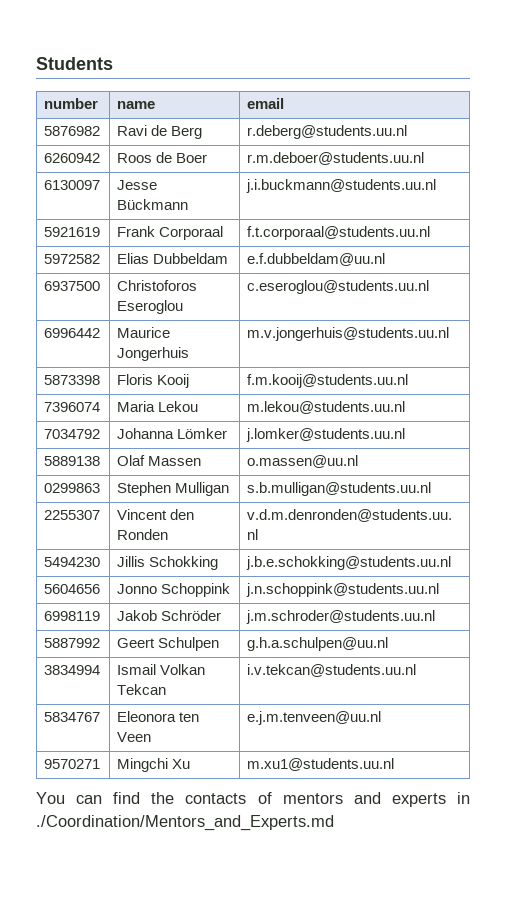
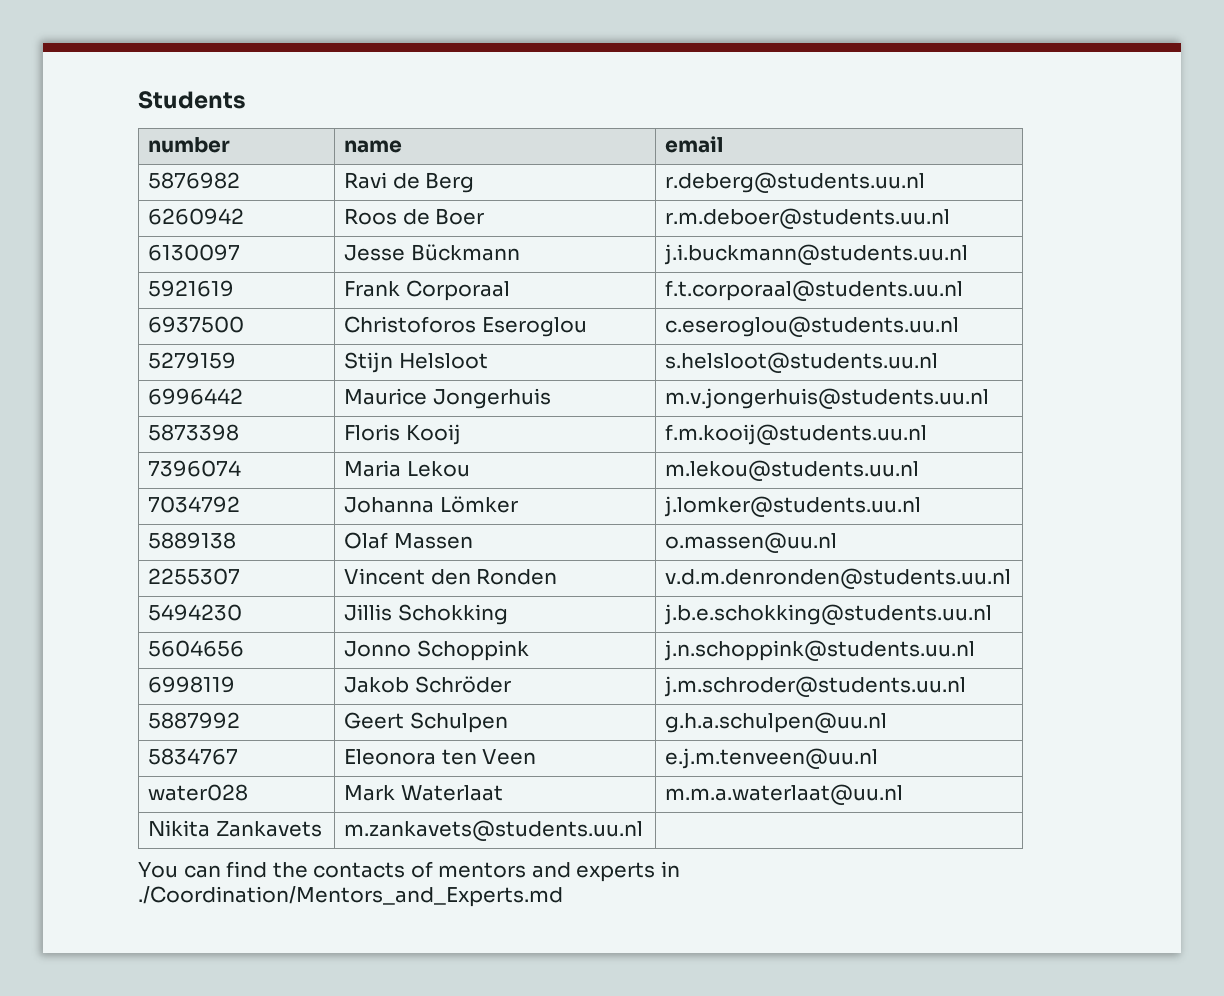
- 5972582 | Elias Dubbeldam | e.f.dubbeldam@uu.nl
+ 5279159 | Stijn Helsloot | s.helsloot@students.uu.nl
- 0299863 | Stephen Mulligan | s.b.mulligan@students.uu.nl
- 3834994 | Ismail Volkan Tekcan | i.v.tekcan@students.uu.nl
- 9570271 | Mingchi Xu | m.xu1@students.uu.nl
+ water028 | Mark Waterlaat | m.m.a.waterlaat@uu.nl
+ Nikita Zankavets | m.zankavets@students.uu.nl |

